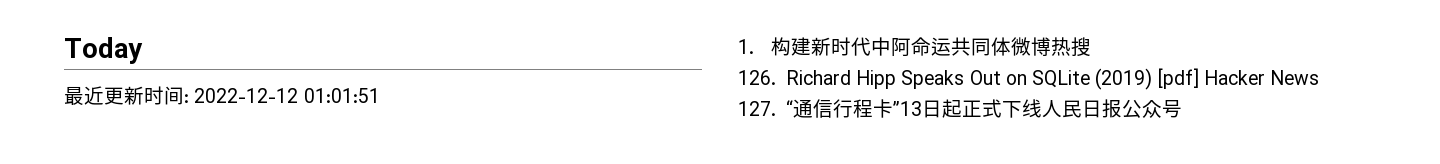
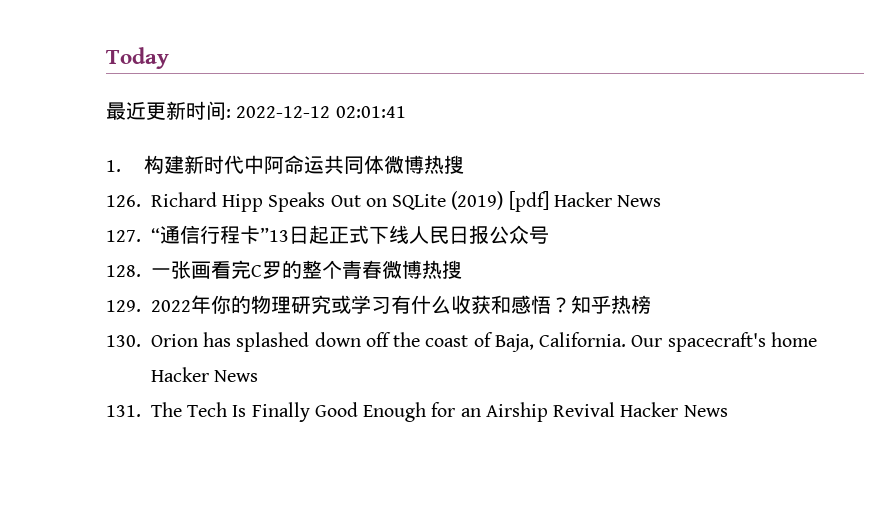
- 最近更新时间: 2022-12-12 01:01:51
+ 最近更新时间: 2022-12-12 02:01:41
+ 128.一张画看完C罗的整个青春微博热搜
+ 129. 2022年你的物理研究或学习有什么收获和感悟？知乎热榜
+ 130. Orion has splashed down off the coast of Baja, California. Our spacecraft's home Hacker News
+ 131. The Tech Is Finally Good Enough for an Airship Revival Hacker News

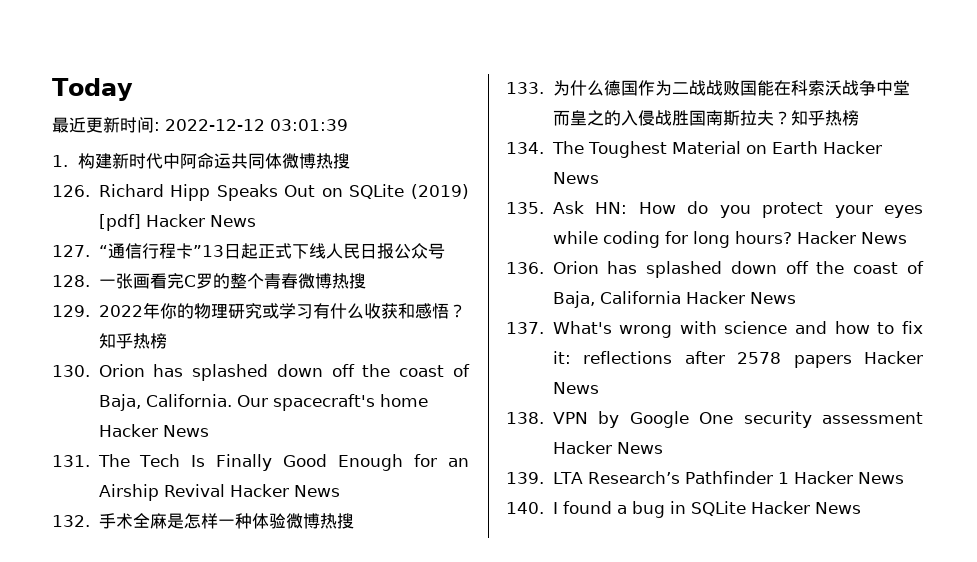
- 最近更新时间: 2022-12-12 02:01:41
+ 最近更新时间: 2022-12-12 03:01:39
+ 132.手术全麻是怎样一种体验微博热搜
+ 133.为什么德国作为二战战败国能在科索沃战争中堂而皇之的入侵战胜国南斯拉夫？知乎热榜
+ 134. The Toughest Material on Earth Hacker News
+ 135. Ask HN: How do you protect your eyes while coding for long hours? Hacker News
+ 136. Orion has splashed down off the coast of Baja, California Hacker News
+ 137. What's wrong with science and how to fix it: reflections after 2578 papers Hacker News
+ 138. VPN by Google One security assessment Hacker News
+ 139. LTA Research’s Pathfinder 1 Hacker News
+ 140. I found a bug in SQLite Hacker News

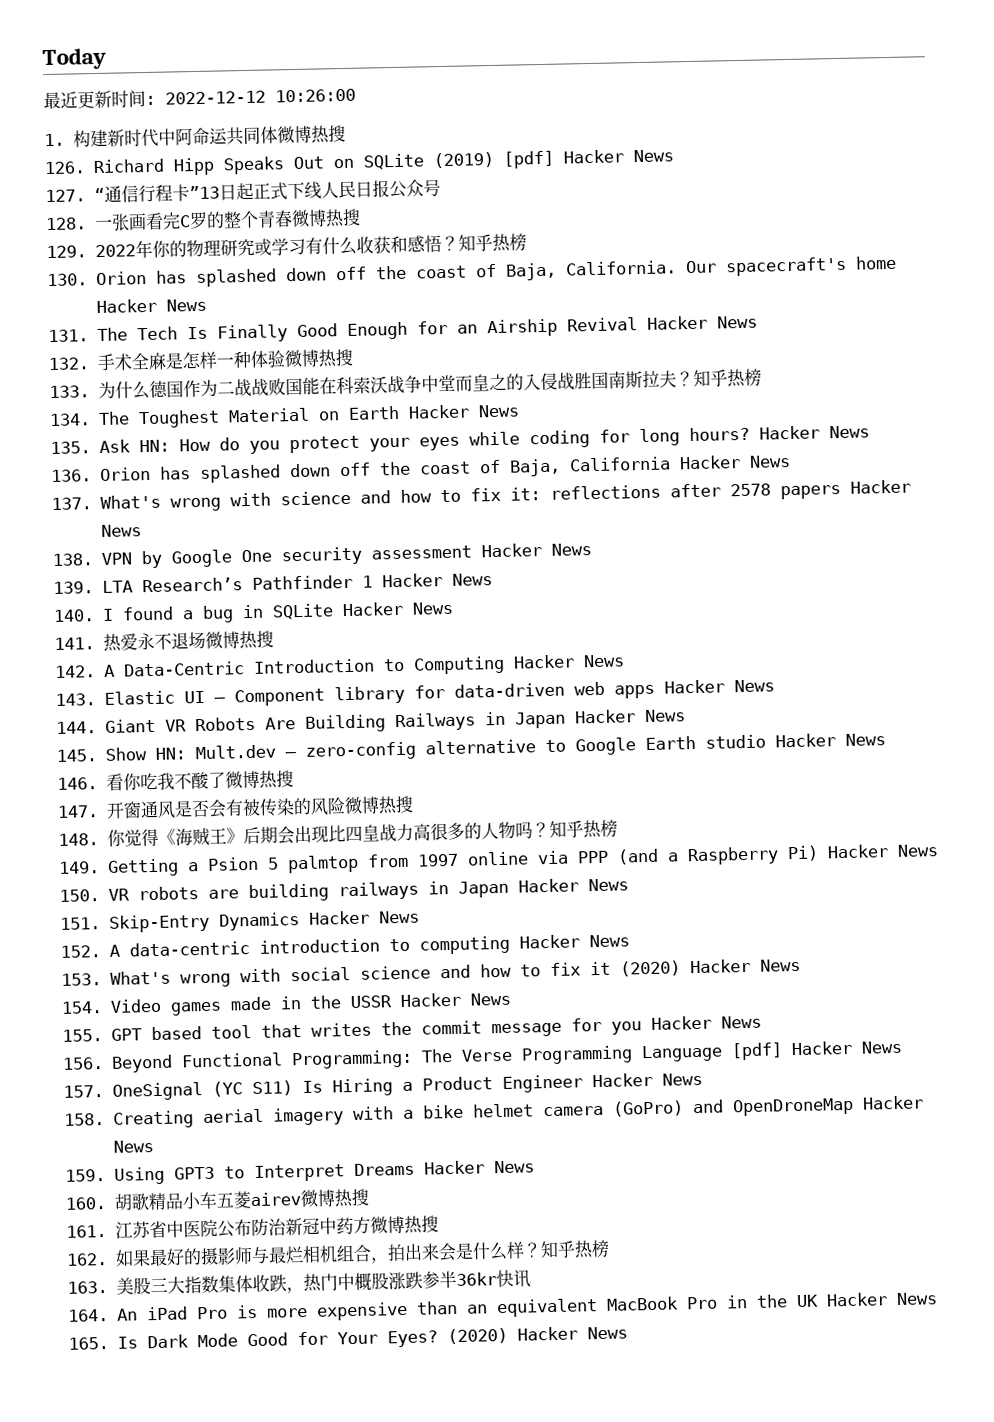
- 最近更新时间: 2022-12-12 03:01:39
+ 最近更新时间: 2022-12-12 10:26:00
+ 141.热爱永不退场微博热搜
+ 142. A Data-Centric Introduction to Computing Hacker News
+ 143. Elastic UI – Component library for data-driven web apps Hacker News
+ 144. Giant VR Robots Are Building Railways in Japan Hacker News
+ 145. Show HN: Mult.dev – zero-config alternative to Google Earth studio Hacker News
+ 146.看你吃我不酸了微博热搜
+ 147.开窗通风是否会有被传染的风险微博热搜
+ 148.你觉得《海贼王》后期会出现比四皇战力高很多的人物吗？知乎热榜
+ 149. Getting a Psion 5 palmtop from 1997 online via PPP (and a Raspberry Pi) Hacker News
+ 150. VR robots are building railways in Japan Hacker News
+ 151. Skip-Entry Dynamics Hacker News
+ 152. A data-centric introduction to computing Hacker News
+ 153. What's wrong with social science and how to fix it (2020) Hacker News
+ 154. Video games made in the USSR Hacker News
+ 155. GPT based tool that writes the commit message for you Hacker News
+ 156. Beyond Functional Programming: The Verse Programming Language [pdf] Hacker News
+ 157. OneSignal (YC S11) Is Hiring a Product Engineer Hacker News
+ 158. Creating aerial imagery with a bike helmet camera (GoPro) and OpenDroneMap Hacker News
+ 159. Using GPT3 to Interpret Dreams Hacker News
+ 160.胡歌精品小车五菱airev微博热搜
+ 161.江苏省中医院公布防治新冠中药方微博热搜
+ 162.如果最好的摄影师与最烂相机组合，拍出来会是什么样？知乎热榜
+ 163.美股三大指数集体收跌，热门中概股涨跌参半36kr快讯
+ 164. An iPad Pro is more expensive than an equivalent MacBook Pro in the UK Hacker News
+ 165. Is Dark Mode Good for Your Eyes? (2020) Hacker News

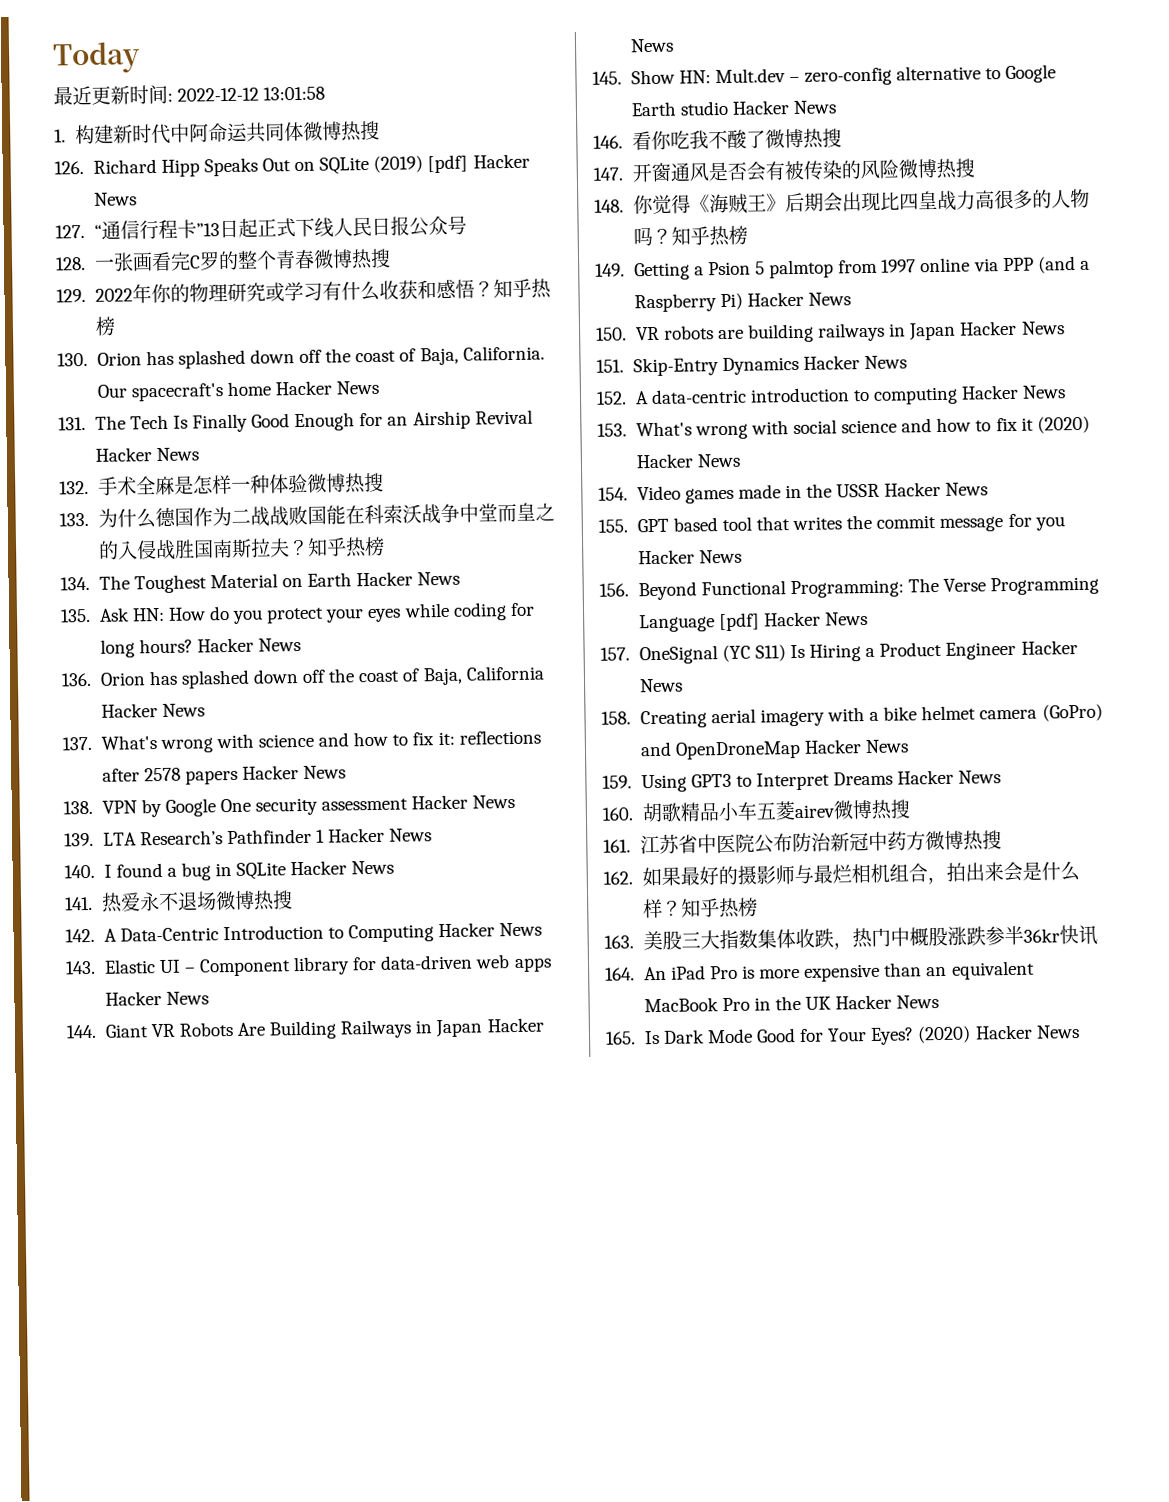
- 最近更新时间: 2022-12-12 10:26:00
+ 最近更新时间: 2022-12-12 13:01:58

